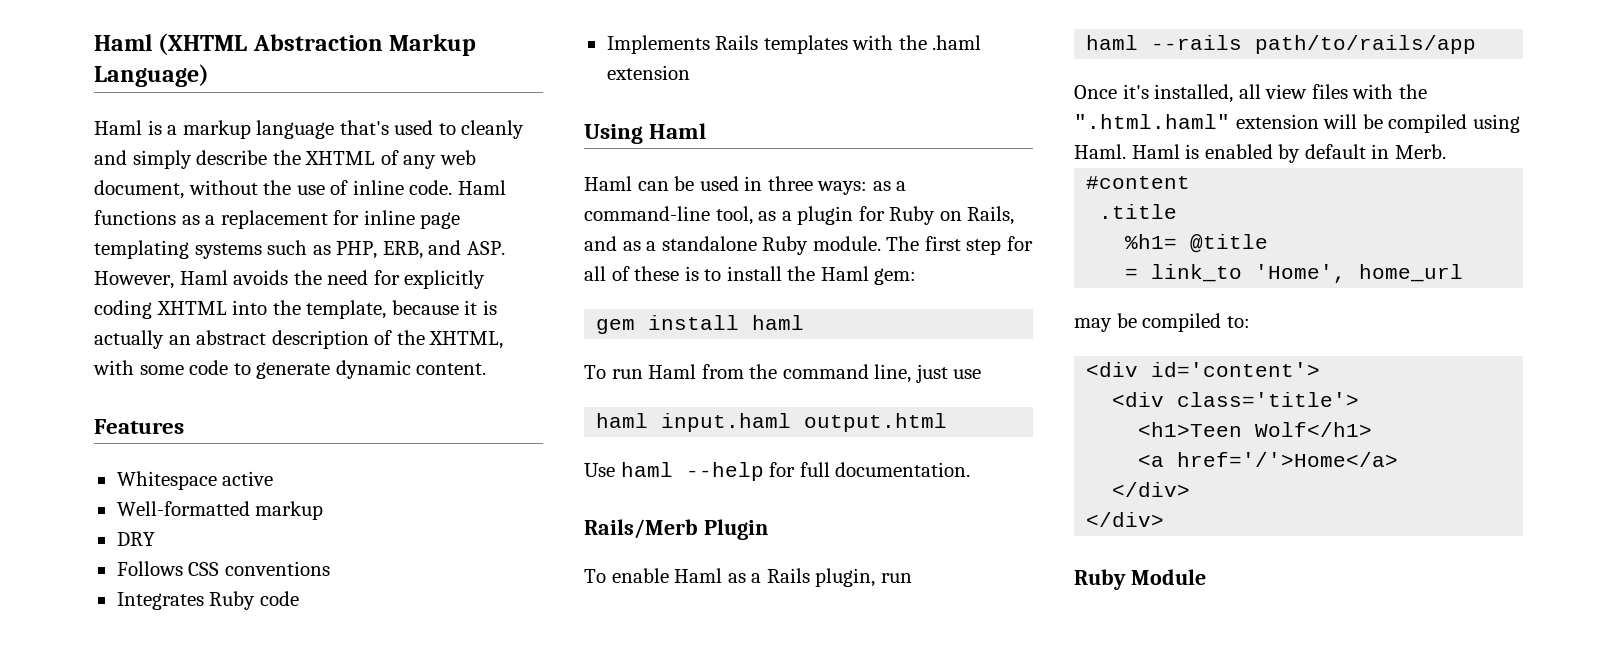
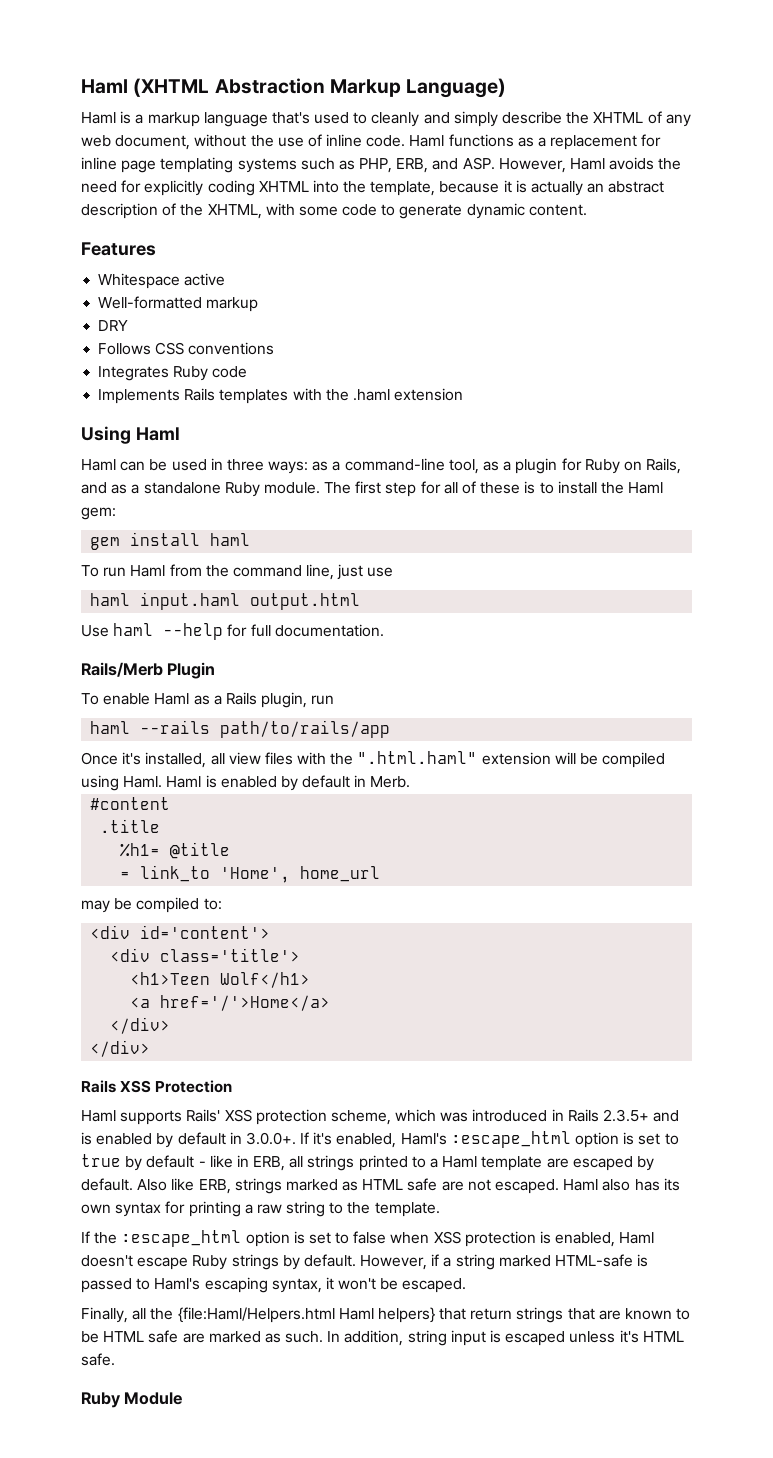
+ Rails XSS Protection
+ Haml supports Rails' XSS protection scheme, which was introduced in Rails 2.3.5+ and is enabled by default in 3.0.0+. If it's enabled, Haml's :escape_html option is set to true by default - like in ERB, all strings printed to a Haml template are escaped by default. Also like ERB, strings marked as HTML safe are not escaped. Haml also has its own syntax for printing a raw string to the template.
+ If the :escape_html option is set to false when XSS protection is enabled, Haml doesn't escape Ruby strings by default. However, if a string marked HTML-safe is passed to Haml's escaping syntax, it won't be escaped.
+ Finally, all the {file:Haml/Helpers.html Haml helpers} that return strings that are known to be HTML safe are marked as such. In addition, string input is escaped unless it's HTML safe.

